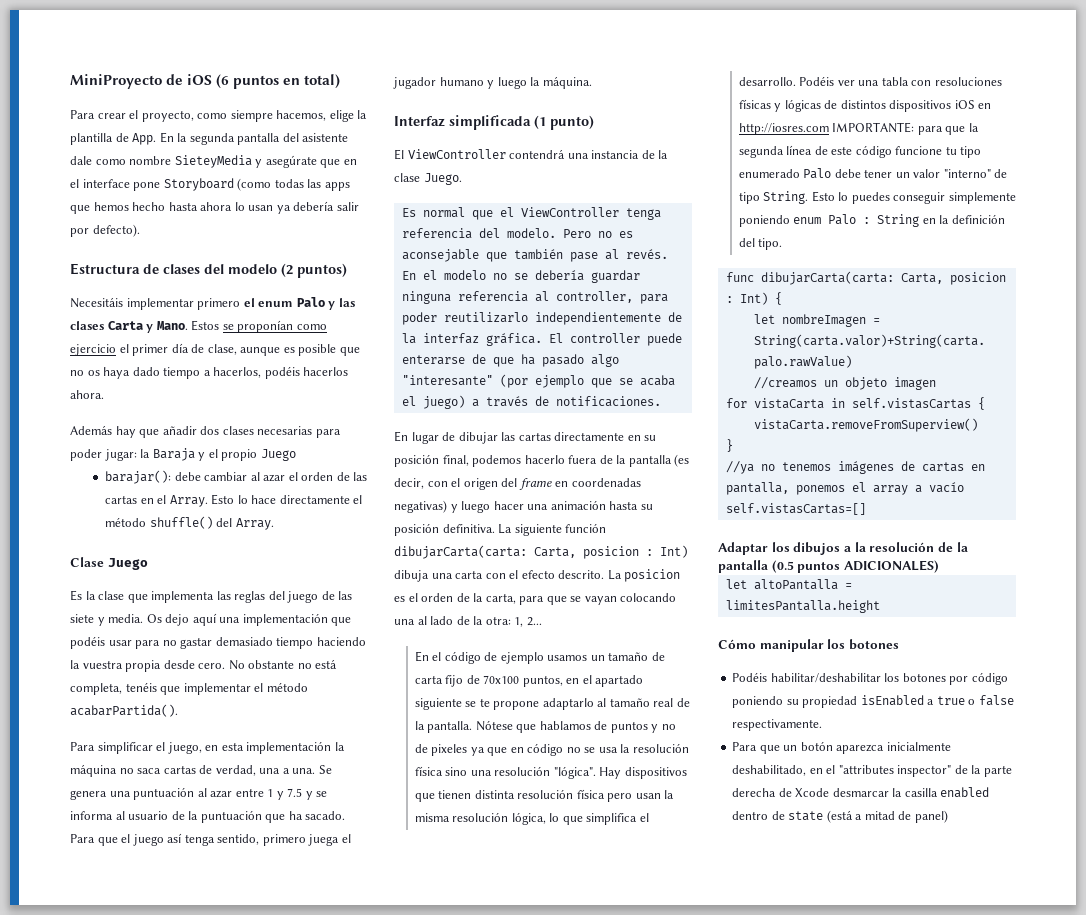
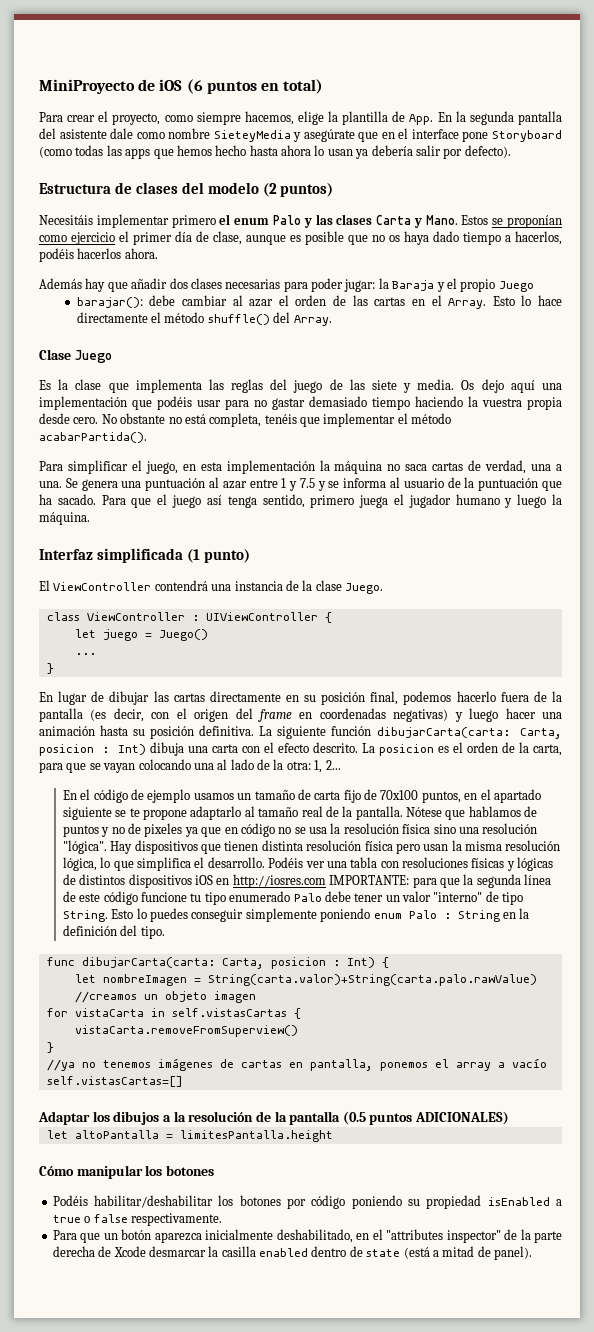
- Es normal que el ViewController tenga referencia del modelo. Pero no es aconsejable que también pase al revés. En el modelo no se debería guardar ninguna referencia al controller, para poder reutilizarlo independientemente de la interfaz gráfica. El controller puede enterarse de que ha pasado algo "interesante" (por ejemplo que se acaba el juego) a través de notificaciones.
+ class ViewController : UIViewController {
+ let juego = Juego()
+ ...
+ }
- Para que un botón aparezca inicialmente deshabilitado, en el "attributes inspector" de la parte derecha de Xcode desmarcar la casilla enabled dentro de state (está a mitad de panel)
+ Para que un botón aparezca inicialmente deshabilitado, en el "attributes inspector" de la parte derecha de Xcode desmarcar la casilla enabled dentro de state (está a mitad de panel).

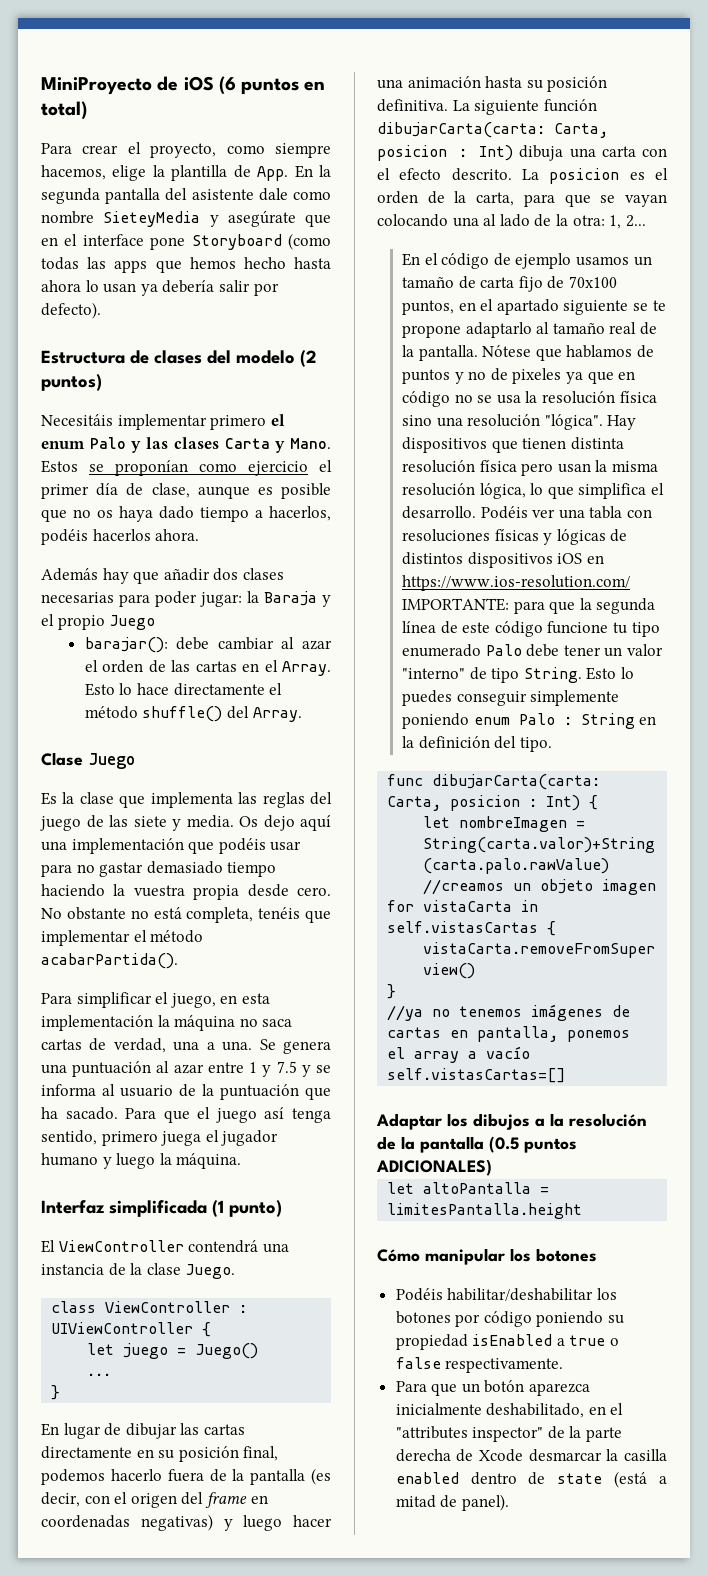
- Podéis ver una tabla con resoluciones físicas y lógicas de distintos dispositivos iOS en http://iosres.com IMPORTANTE: para que la segunda línea de este código funcione tu tipo enumerado Palo debe tener un valor "interno" de tipo String.
+ Podéis ver una tabla con resoluciones físicas y lógicas de distintos dispositivos iOS en https://www.ios-resolution.com/ IMPORTANTE: para que la segunda línea de este código funcione tu tipo enumerado Palo debe tener un valor "interno" de tipo String.

